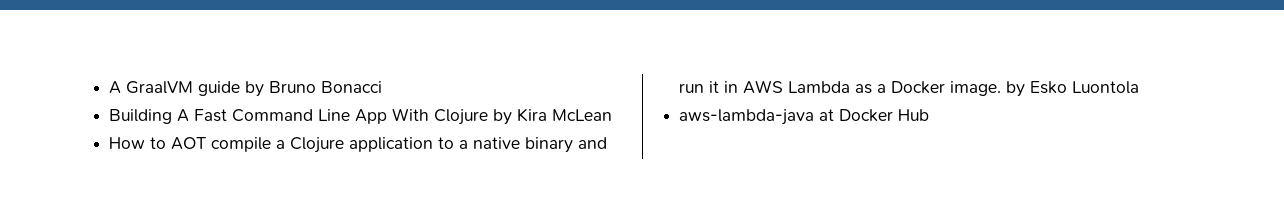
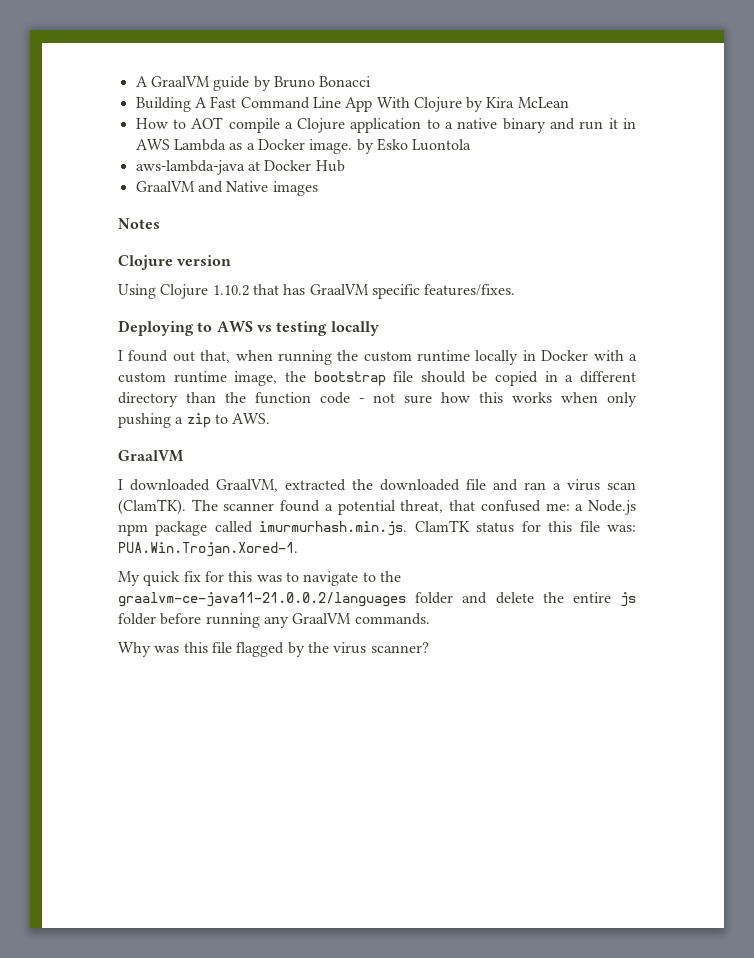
+ GraalVM and Native images
+ Notes
+ Clojure version
+ Using Clojure 1.10.2 that has GraalVM specific features/fixes.
+ Deploying to AWS vs testing locally
+ I found out that, when running the custom runtime locally in Docker with a custom runtime image, the bootstrap file should be copied in a different directory than the function code - not sure how this works when only pushing a zip to AWS.
+ GraalVM
+ I downloaded GraalVM, extracted the downloaded file and ran a virus scan (ClamTK). The scanner found a potential threat, that confused me: a Node.js npm package called imurmurhash.min.js. ClamTK status for this file was: PUA.Win.Trojan.Xored-1.
+ My quick fix for this was to navigate to the graalvm-ce-java11-21.0.0.2/languages folder and delete the entire js folder before running any GraalVM commands.
+ Why was this file flagged by the virus scanner?

